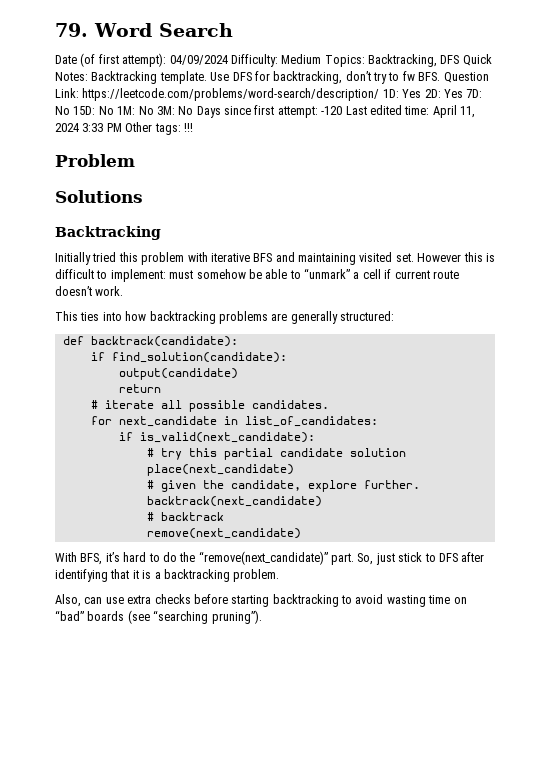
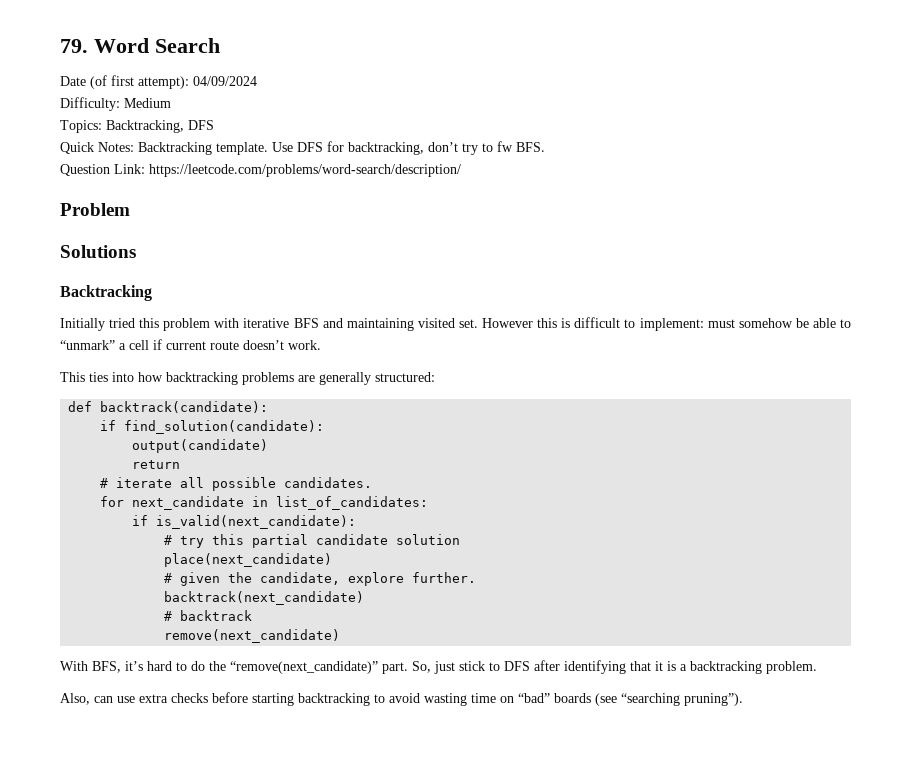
- Date (of first attempt): 04/09/2024 Difficulty: Medium Topics: Backtracking, DFS Quick Notes: Backtracking template.
+ Date (of first attempt): 04/09/2024
+ Difficulty: Medium
+ Topics: Backtracking, DFS
+ Quick Notes: Backtracking template.
- Use DFS for backtracking, don’t try to fw BFS. Question Link: https://leetcode.com/problems/word-search/description/ 1D: Yes 2D: Yes 7D: No 15D: No 1M: No 3M: No Days since first attempt: -120 Last edited time: April 11, 2024 3:33 PM Other tags: !!!
+ Use DFS for backtracking, don’t try to fw BFS.
+ Question Link: https://leetcode.com/problems/word-search/description/

